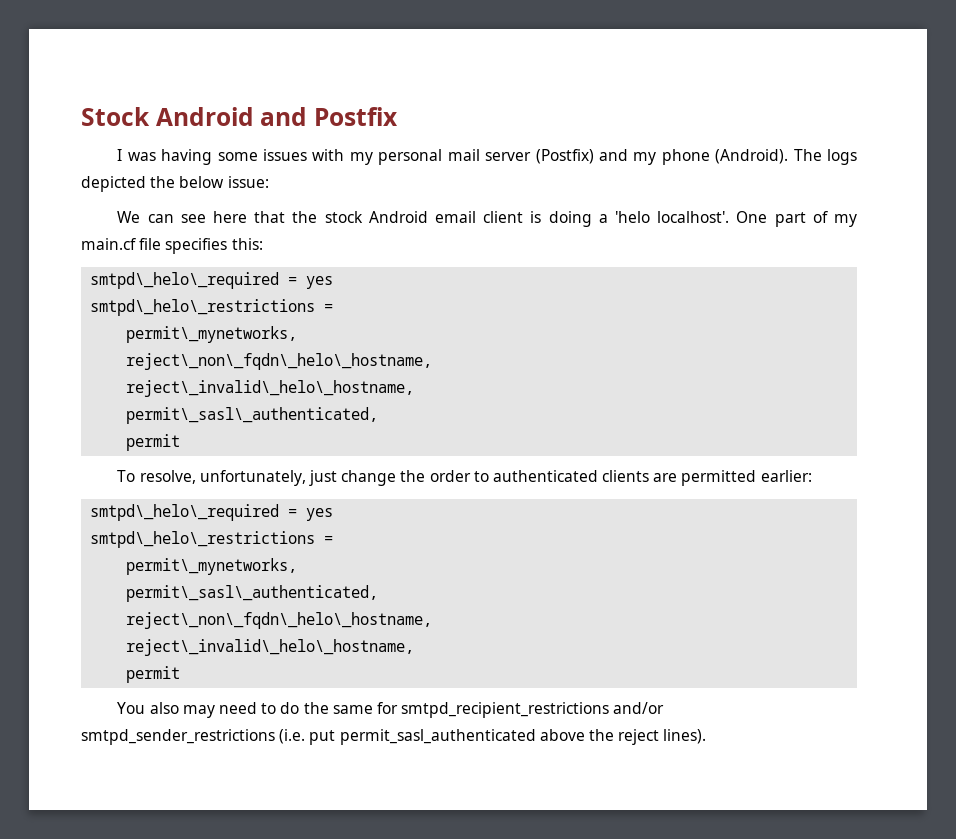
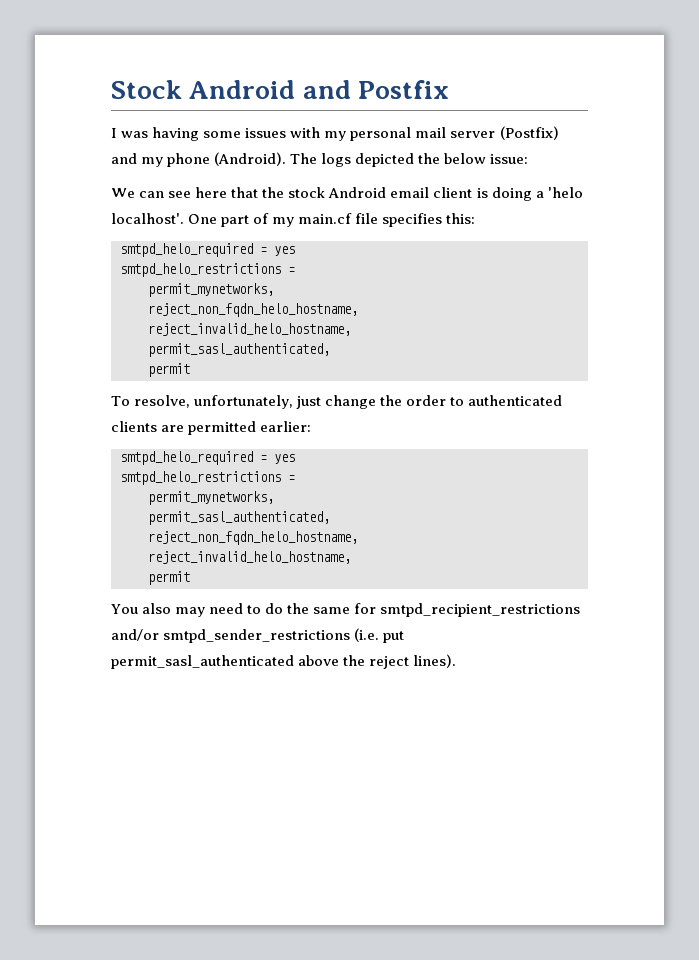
  One part of my main.cf file specifies this:
- smtpd\_helo\_required = yes
- smtpd\_helo\_restrictions =
- permit\_mynetworks,
- reject\_non\_fqdn\_helo\_hostname,
- reject\_invalid\_helo\_hostname,
- permit\_sasl\_authenticated,
+ smtpd_helo_required = yes
+ smtpd_helo_restrictions =
+ permit_mynetworks,
+ reject_non_fqdn_helo_hostname,
+ reject_invalid_helo_hostname,
+ permit_sasl_authenticated,
  To resolve, unfortunately, just change the order to authenticated clients are permitted earlier:
- smtpd\_helo\_required = yes
- smtpd\_helo\_restrictions =
- permit\_mynetworks,
- permit\_sasl\_authenticated,
- reject\_non\_fqdn\_helo\_hostname,
- reject\_invalid\_helo\_hostname,
+ smtpd_helo_required = yes
+ smtpd_helo_restrictions =
+ permit_mynetworks,
+ permit_sasl_authenticated,
+ reject_non_fqdn_helo_hostname,
+ reject_invalid_helo_hostname,

